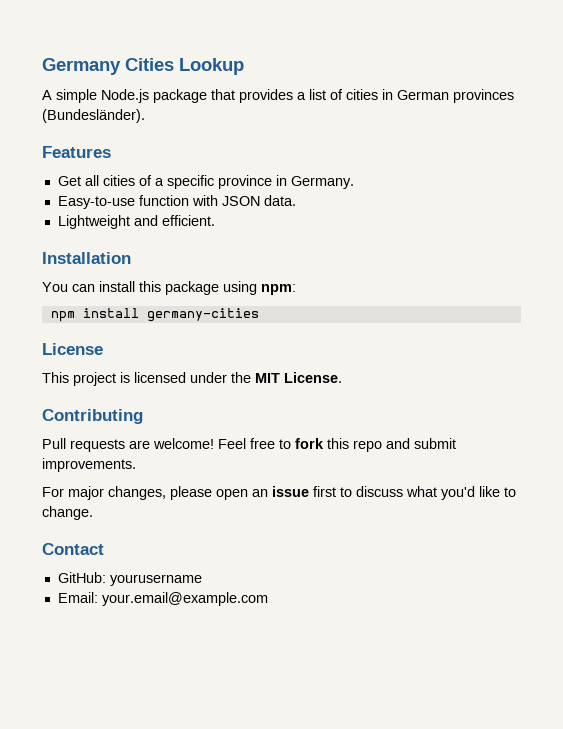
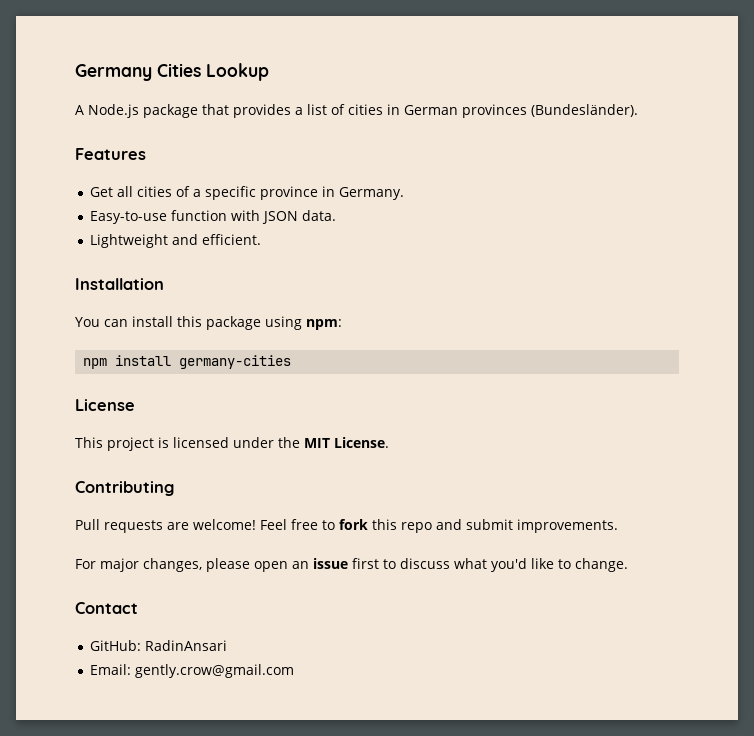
- A simple Node.js package that provides a list of cities in German provinces (Bundesländer).
+ A Node.js package that provides a list of cities in German provinces (Bundesländer).
- GitHub: yourusername
+ GitHub: RadinAnsari
- Email: your.email@example.com
+ Email: gently.crow@gmail.com

